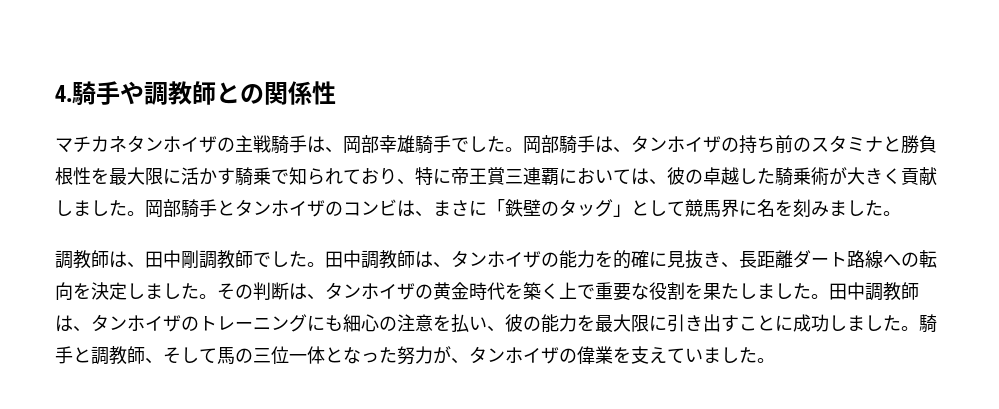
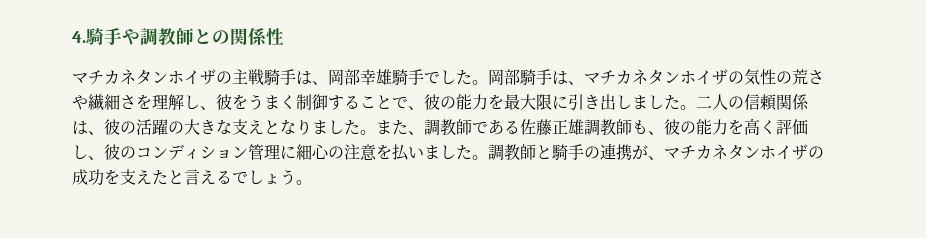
- 岡部騎手は、タンホイザの持ち前のスタミナと勝負根性を最大限に活かす騎乗で知られており、特に帝王賞三連覇においては、彼の卓越した騎乗術が大きく貢献しました。岡部騎手とタンホイザのコンビは、まさに「鉄壁のタッグ」として競馬界に名を刻みました。
- 調教師は、田中剛調教師でした。田中調教師は、タンホイザの能力を的確に見抜き、長距離ダート路線への転向を決定しました。その判断は、タンホイザの黄金時代を築く上で重要な役割を果たしました。田中調教師は、タンホイザのトレーニングにも細心の注意を払い、彼の能力を最大限に引き出すことに成功しました。騎手と調教師、そして馬の三位一体となった努力が、タンホイザの偉業を支えていました。
+ 岡部騎手は、マチカネタンホイザの気性の荒さや繊細さを理解し、彼をうまく制御することで、彼の能力を最大限に引き出しました。二人の信頼関係は、彼の活躍の大きな支えとなりました。また、調教師である佐藤正雄調教師も、彼の能力を高く評価し、彼のコンディション管理に細心の注意を払いました。調教師と騎手の連携が、マチカネタンホイザの成功を支えたと言えるでしょう。

